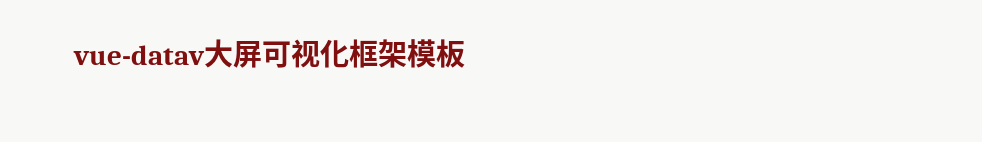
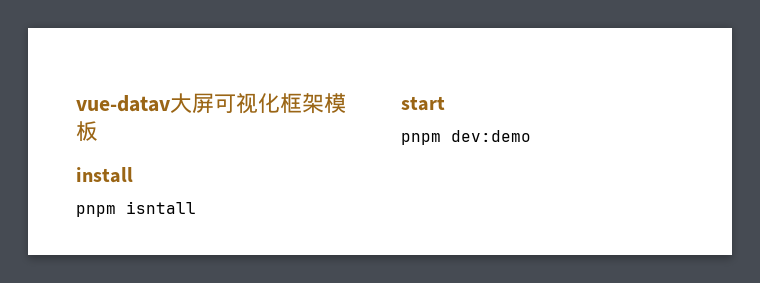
+ install
+ pnpm isntall
+ start
+ pnpm dev:demo

